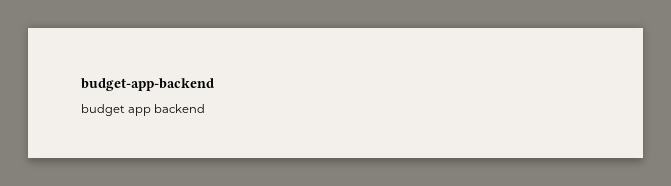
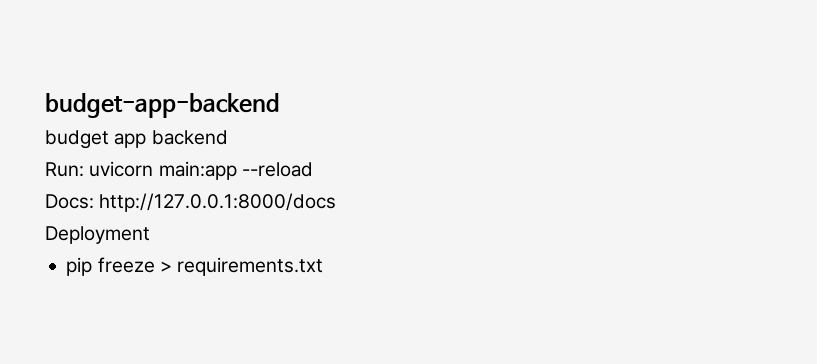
+ Run: uvicorn main:app --reload
+ Docs: http://127.0.0.1:8000/docs
+ Deployment
+ pip freeze > requirements.txt

